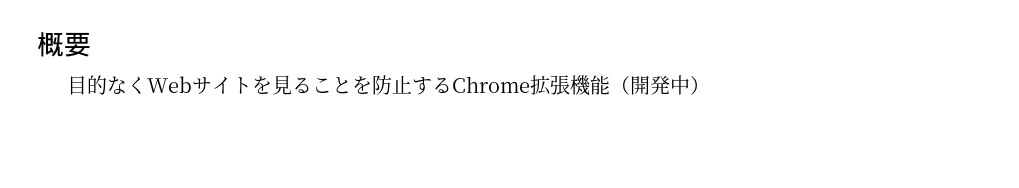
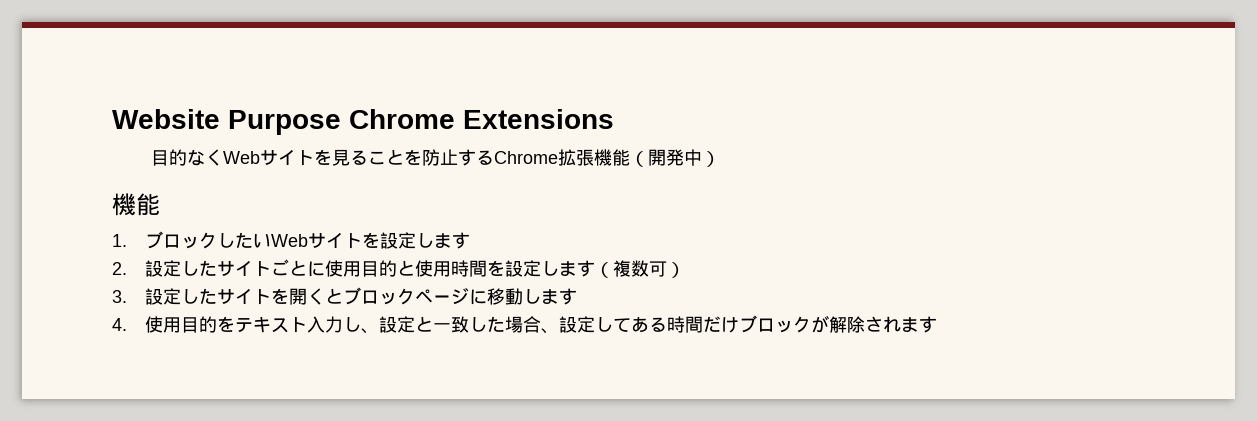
- 概要
+ Website Purpose Chrome Extensions
  目的なくWebサイトを見ることを防止するChrome拡張機能（開発中）
+ 機能
+ 1.ブロックしたいWebサイトを設定します
+ 2.設定したサイトごとに使用目的と使用時間を設定します（複数可）
+ 3.設定したサイトを開くとブロックページに移動します
+ 4.使用目的をテキスト入力し、設定と一致した場合、設定してある時間だけブロックが解除されます

